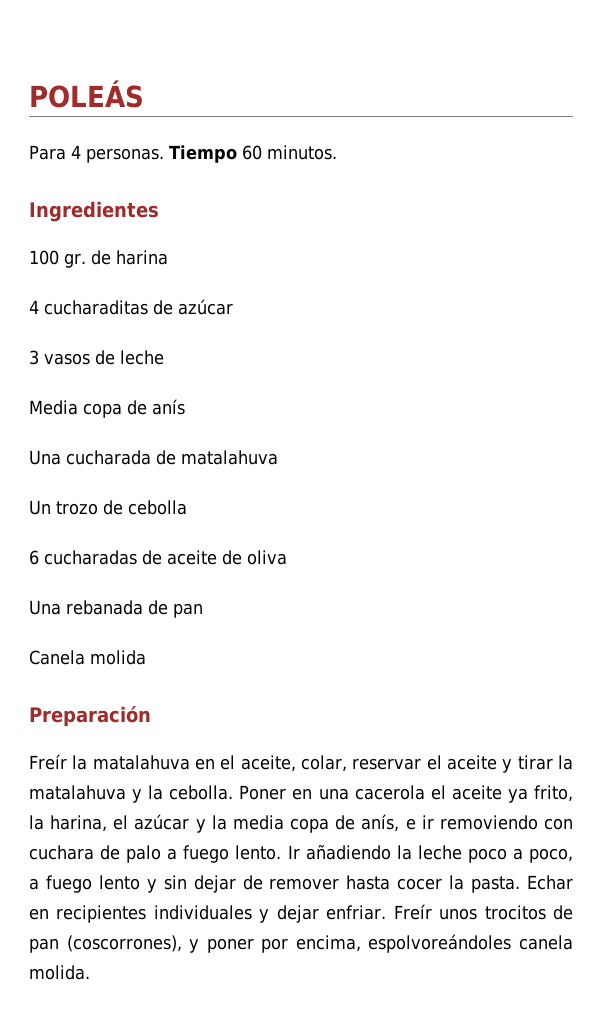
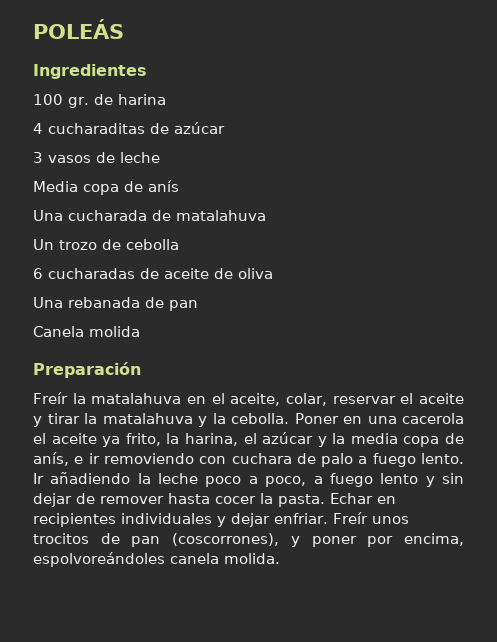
- Para 4 personas. Tiempo 60 minutos.

